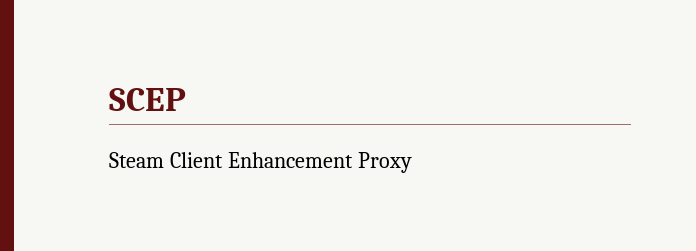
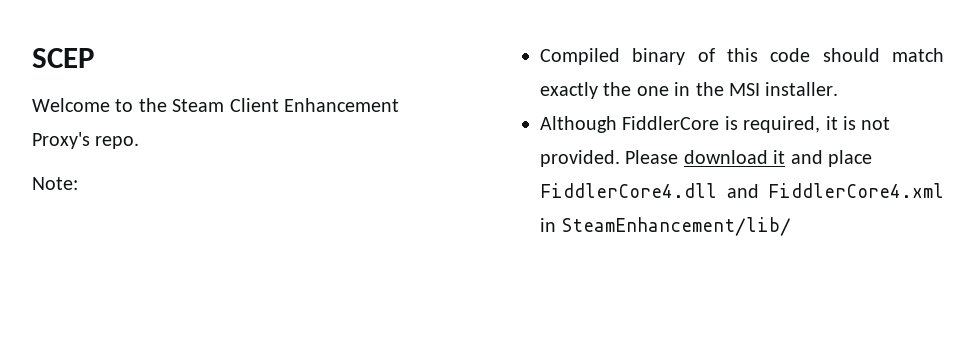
- Steam Client Enhancement Proxy
+ Welcome to the Steam Client Enhancement Proxy's repo.
+ Note:
+ Compiled binary of this code should match exactly the one in the MSI installer.
+ Although FiddlerCore is required, it is not provided. Please download it and place FiddlerCore4.dll and FiddlerCore4.xml in SteamEnhancement/lib/

